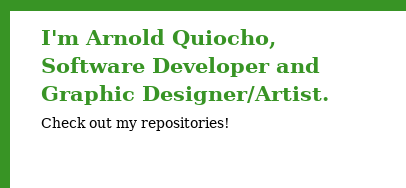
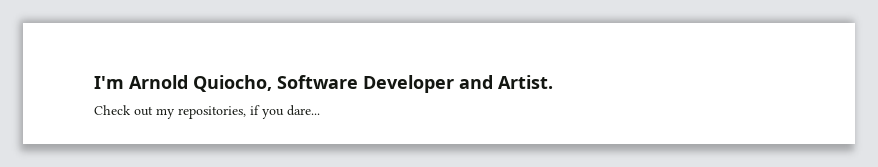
- I'm Arnold Quiocho, Software Developer and Graphic Designer/Artist.
+ I'm Arnold Quiocho, Software Developer and Artist.
- Check out my repositories!
+ Check out my repositories, if you dare...

